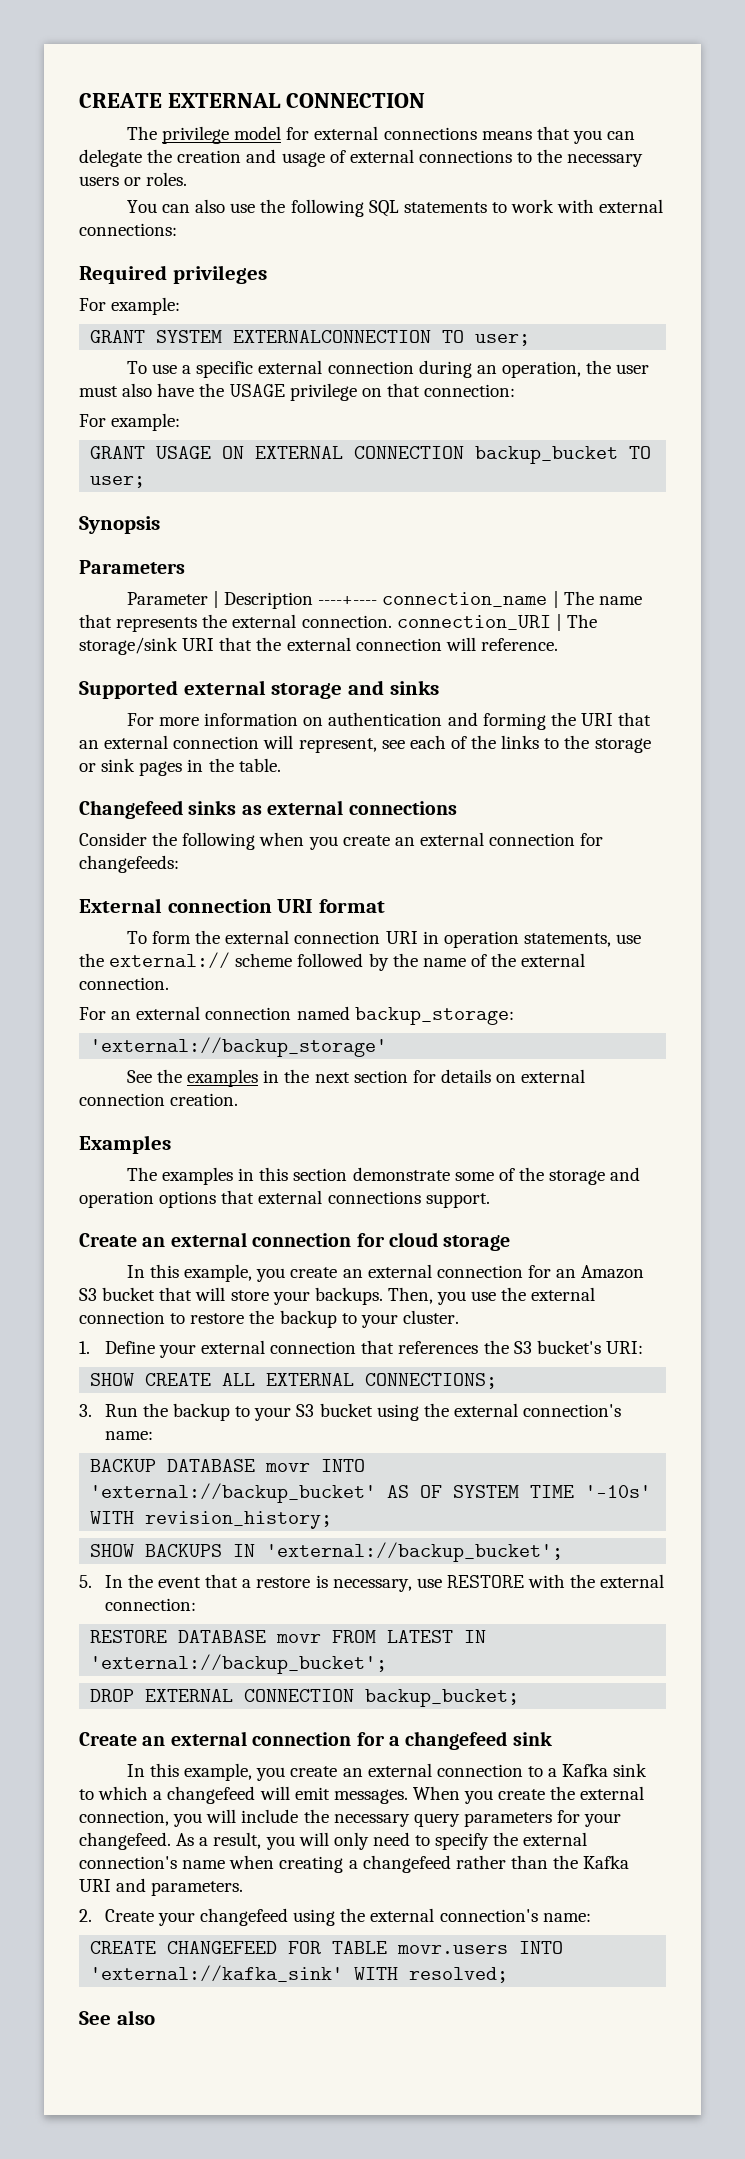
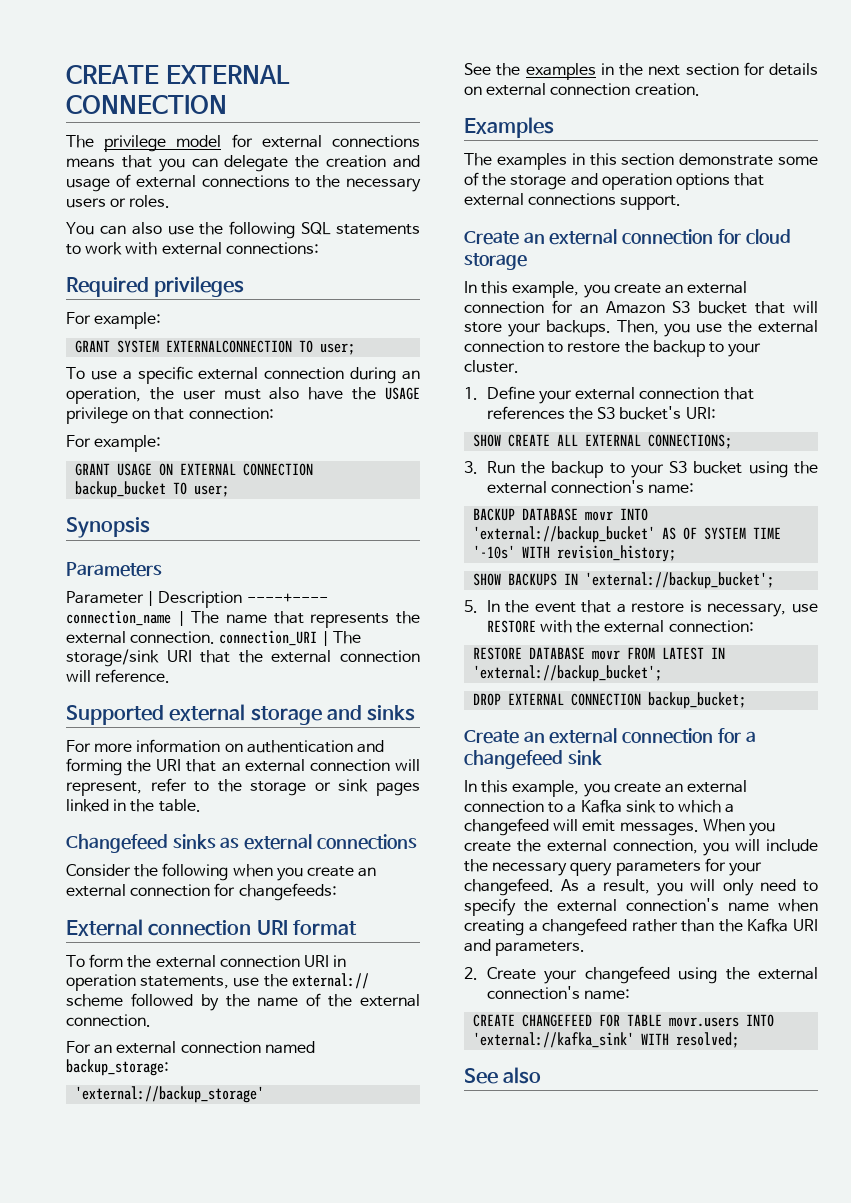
- For more information on authentication and forming the URI that an external connection will represent, see each of the links to the storage or sink pages in the table.
+ For more information on authentication and forming the URI that an external connection will represent, refer to the storage or sink pages linked in the table.

